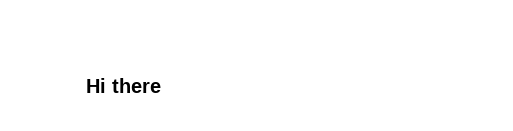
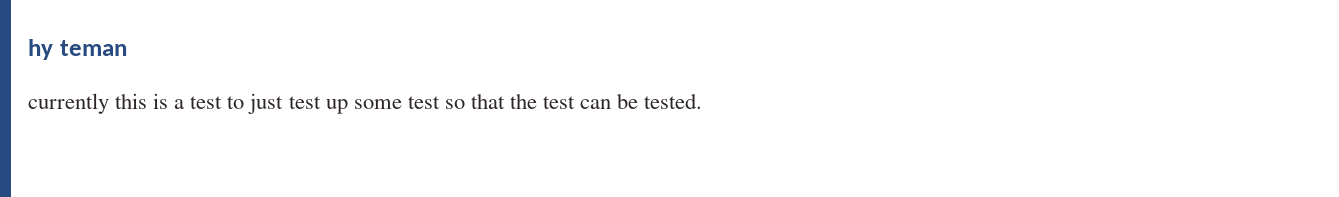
- Hi there
+ hy teman
+ currently this is a test to just test up some test so that the test can be tested.

